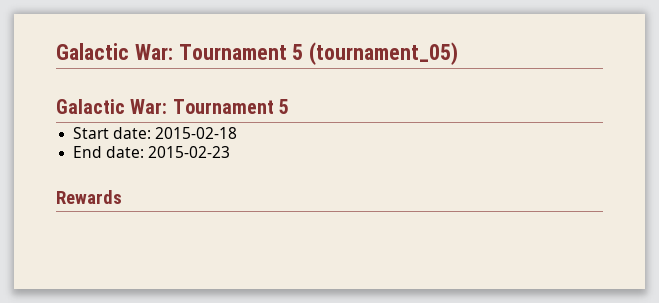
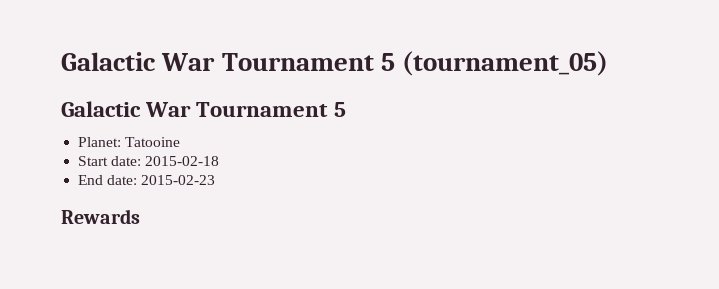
- Galactic War: Tournament 5 (tournament_05)
- Galactic War: Tournament 5
+ Galactic War Tournament 5 (tournament_05)
+ Galactic War Tournament 5
+ Planet: Tatooine

